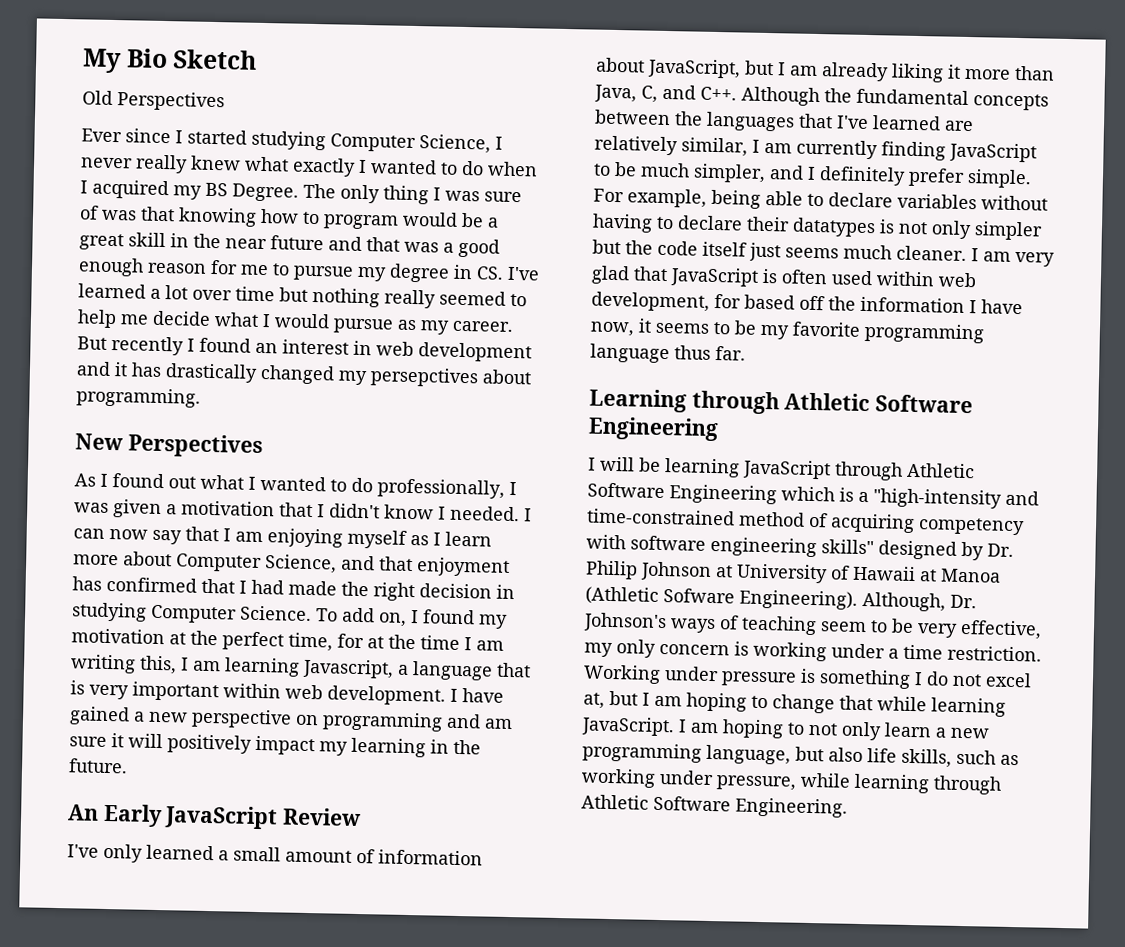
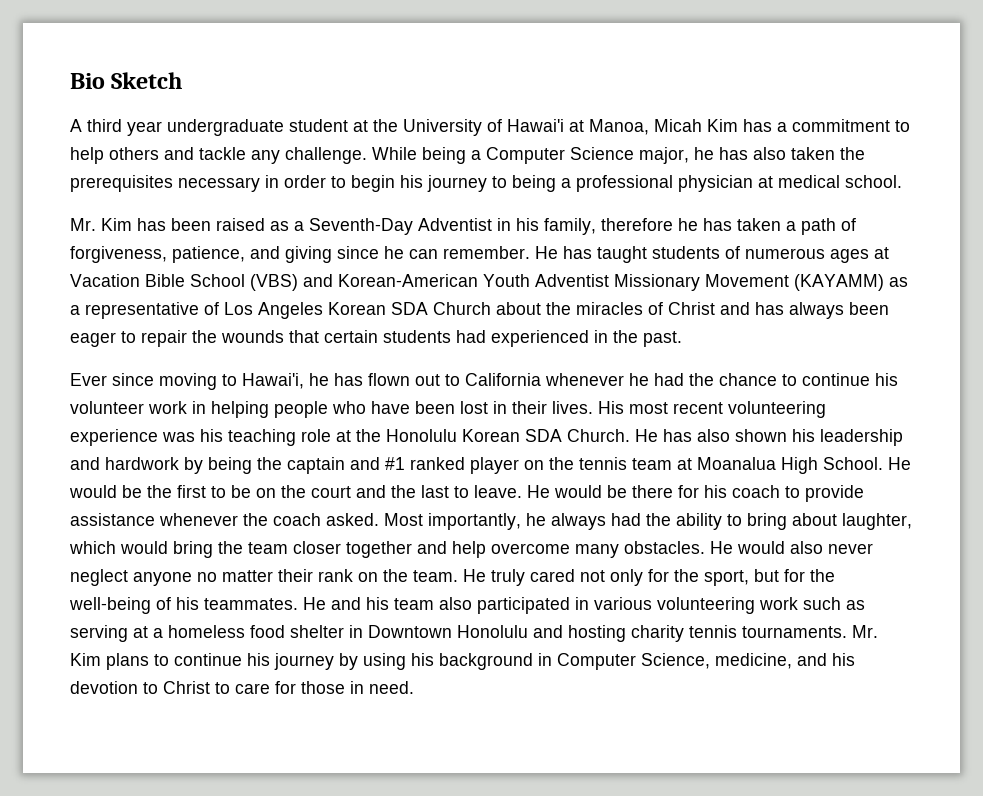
- My Bio Sketch
+ Bio Sketch
- Old Perspectives
- Ever since I started studying Computer Science, I never really knew what exactly I wanted to do when I acquired my BS Degree. The only thing I was sure of was that knowing how to program would be a great skill in the near future and that was a good enough reason for me to pursue my degree in CS. I've learned a lot over time but nothing really seemed to help me decide what I would pursue as my career. But recently I found an interest in web development and it has drastically changed my persepctives about programming.
- New Perspectives
- As I found out what I wanted to do professionally, I was given a motivation that I didn't know I needed. I can now say that I am enjoying myself as I learn more about Computer Science, and that enjoyment has confirmed that I had made the right decision in studying Computer Science. To add on, I found my motivation at the perfect time, for at the time I am writing this, I am learning Javascript, a language that is very important within web development. I have gained a new perspective on programming and am sure it will positively impact my learning in the future.
- An Early JavaScript Review
- I've only learned a small amount of information about JavaScript, but I am already liking it more than Java, C, and C++. Although the fundamental concepts between the languages that I've learned are relatively similar, I am currently finding JavaScript to be much simpler, and I definitely prefer simple. For example, being able to declare variables without having to declare their datatypes is not only simpler but the code itself just seems much cleaner. I am very glad that JavaScript is often used within web development, for based off the information I have now, it seems to be my favorite programming language thus far.
- Learning through Athletic Software Engineering
- I will be learning JavaScript through Athletic Software Engineering which is a "high-intensity and time-constrained method of acquiring competency with software engineering skills" designed by Dr. Philip Johnson at University of Hawaii at Manoa (Athletic Sofware Engineering). Although, Dr. Johnson's ways of teaching seem to be very effective, my only concern is working under a time restriction. Working under pressure is something I do not excel at, but I am hoping to change that while learning JavaScript. I am hoping to not only learn a new programming language, but also life skills, such as working under pressure, while learning through Athletic Software Engineering.
+ A third year undergraduate student at the University of Hawai'i at Manoa, Micah Kim has a commitment to help others and tackle any challenge. While being a Computer Science major, he has also taken the prerequisites necessary in order to begin his journey to being a professional physician at medical school.
+ Mr. Kim has been raised as a Seventh-Day Adventist in his family, therefore he has taken a path of forgiveness, patience, and giving since he can remember. He has taught students of numerous ages at Vacation Bible School (VBS) and Korean-American Youth Adventist Missionary Movement (KAYAMM) as a representative of Los Angeles Korean SDA Church about the miracles of Christ and has always been eager to repair the wounds that certain students had experienced in the past.
+ Ever since moving to Hawai'i, he has flown out to California whenever he had the chance to continue his volunteer work in helping people who have been lost in their lives. His most recent volunteering experience was his teaching role at the Honolulu Korean SDA Church. He has also shown his leadership and hardwork by being the captain and #1 ranked player on the tennis team at Moanalua High School. He would be the first to be on the court and the last to leave. He would be there for his coach to provide assistance whenever the coach asked. Most importantly, he always had the ability to bring about laughter, which would bring the team closer together and help overcome many obstacles. He would also never neglect anyone no matter their rank on the team. He truly cared not only for the sport, but for the well-being of his teammates. He and his team also participated in various volunteering work such as serving at a homeless food shelter in Downtown Honolulu and hosting charity tennis tournaments. Mr. Kim plans to continue his journey by using his background in Computer Science, medicine, and his devotion to Christ to care for those in need.

